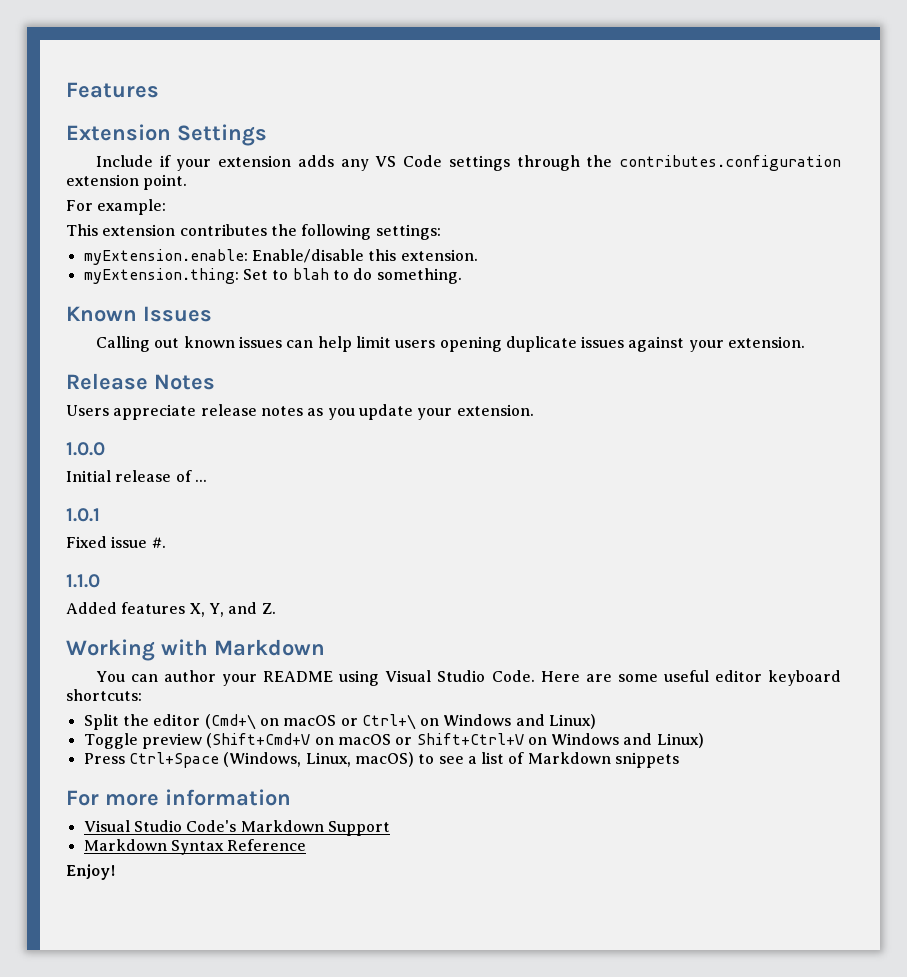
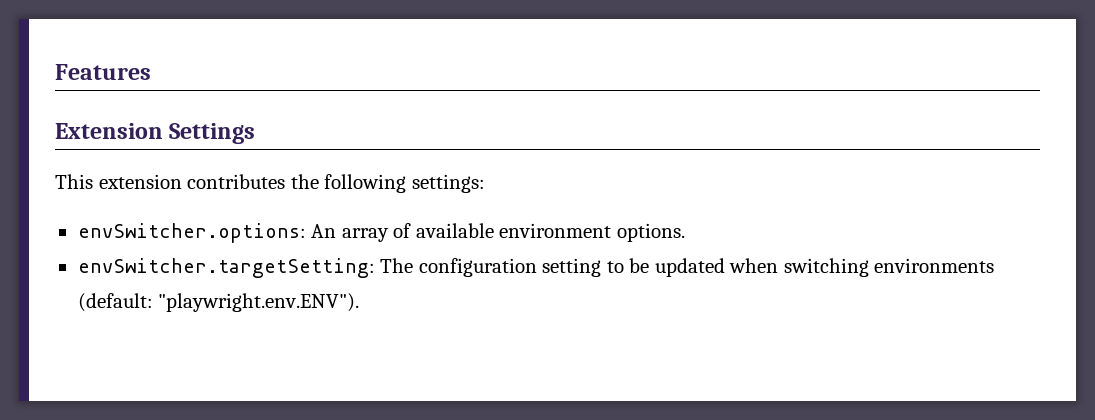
- Include if your extension adds any VS Code settings through the contributes.configuration extension point.
- For example:
- myExtension.enable: Enable/disable this extension.
- myExtension.thing: Set to blah to do something.
- Known Issues
- Calling out known issues can help limit users opening duplicate issues against your extension.
- Release Notes
- Users appreciate release notes as you update your extension.
- 1.0.0
- Initial release of ...
- 1.0.1
- Fixed issue #.
- 1.1.0
- Added features X, Y, and Z.
- Working with Markdown
- You can author your README using Visual Studio Code. Here are some useful editor keyboard shortcuts:
- Split the editor (Cmd+\ on macOS or Ctrl+\ on Windows and Linux)
- Toggle preview (Shift+Cmd+V on macOS or Shift+Ctrl+V on Windows and Linux)
- Press Ctrl+Space (Windows, Linux, macOS) to see a list of Markdown snippets
- For more information
- Visual Studio Code's Markdown Support
- Markdown Syntax Reference
- Enjoy!
+ envSwitcher.options: An array of available environment options.
+ envSwitcher.targetSetting: The configuration setting to be updated when switching environments (default: "playwright.env.ENV").

